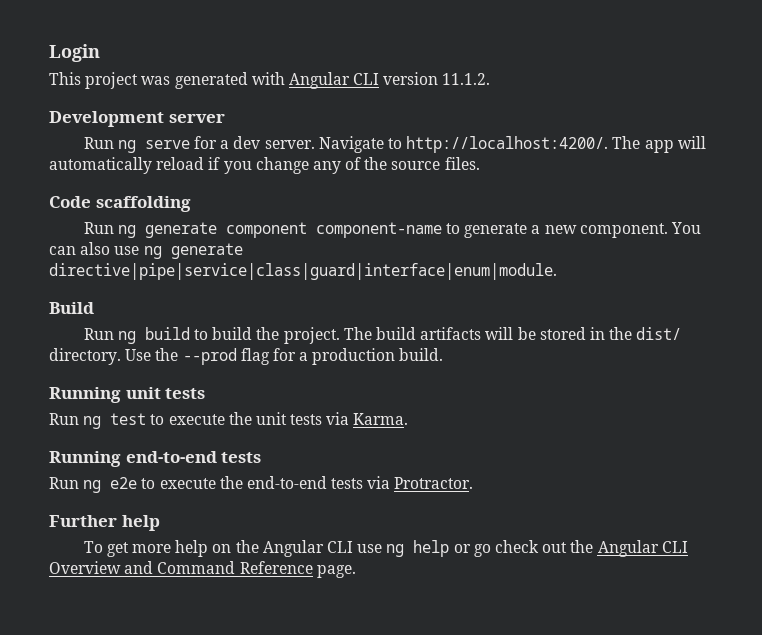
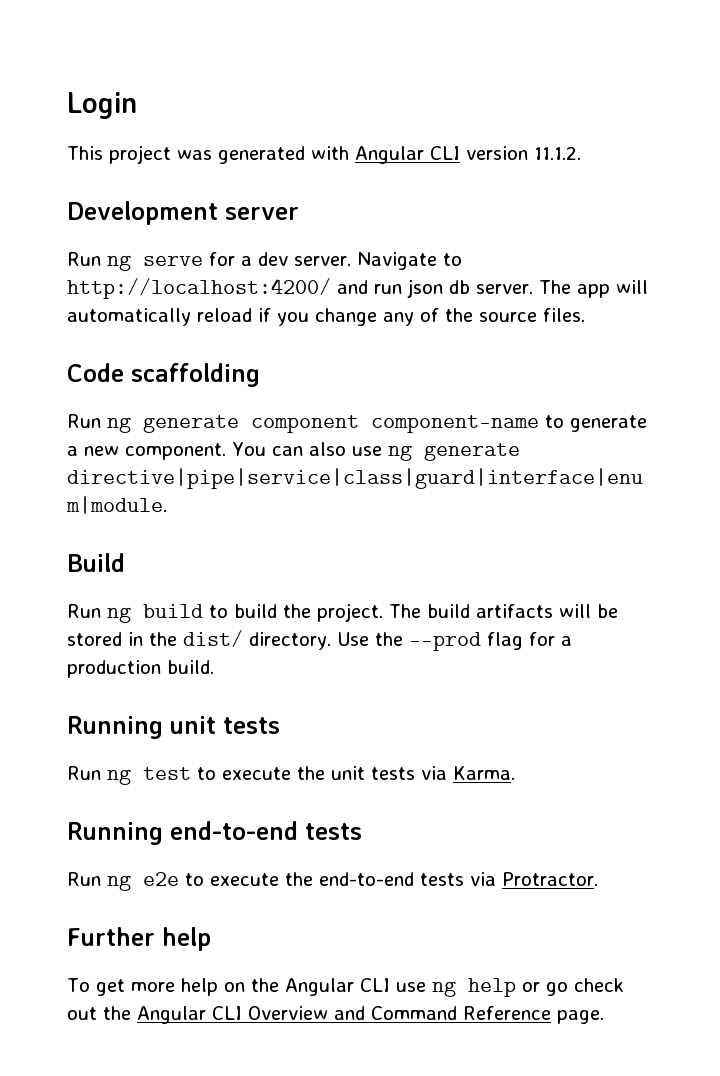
- Navigate to http://localhost:4200/.
+ Navigate to http://localhost:4200/ and run json db server.

